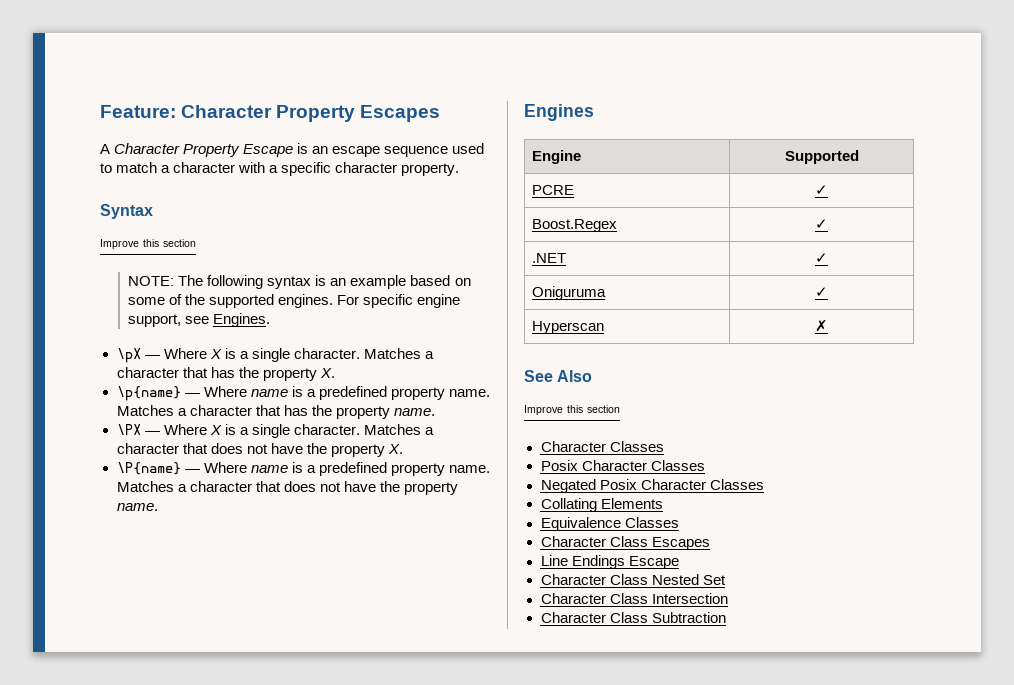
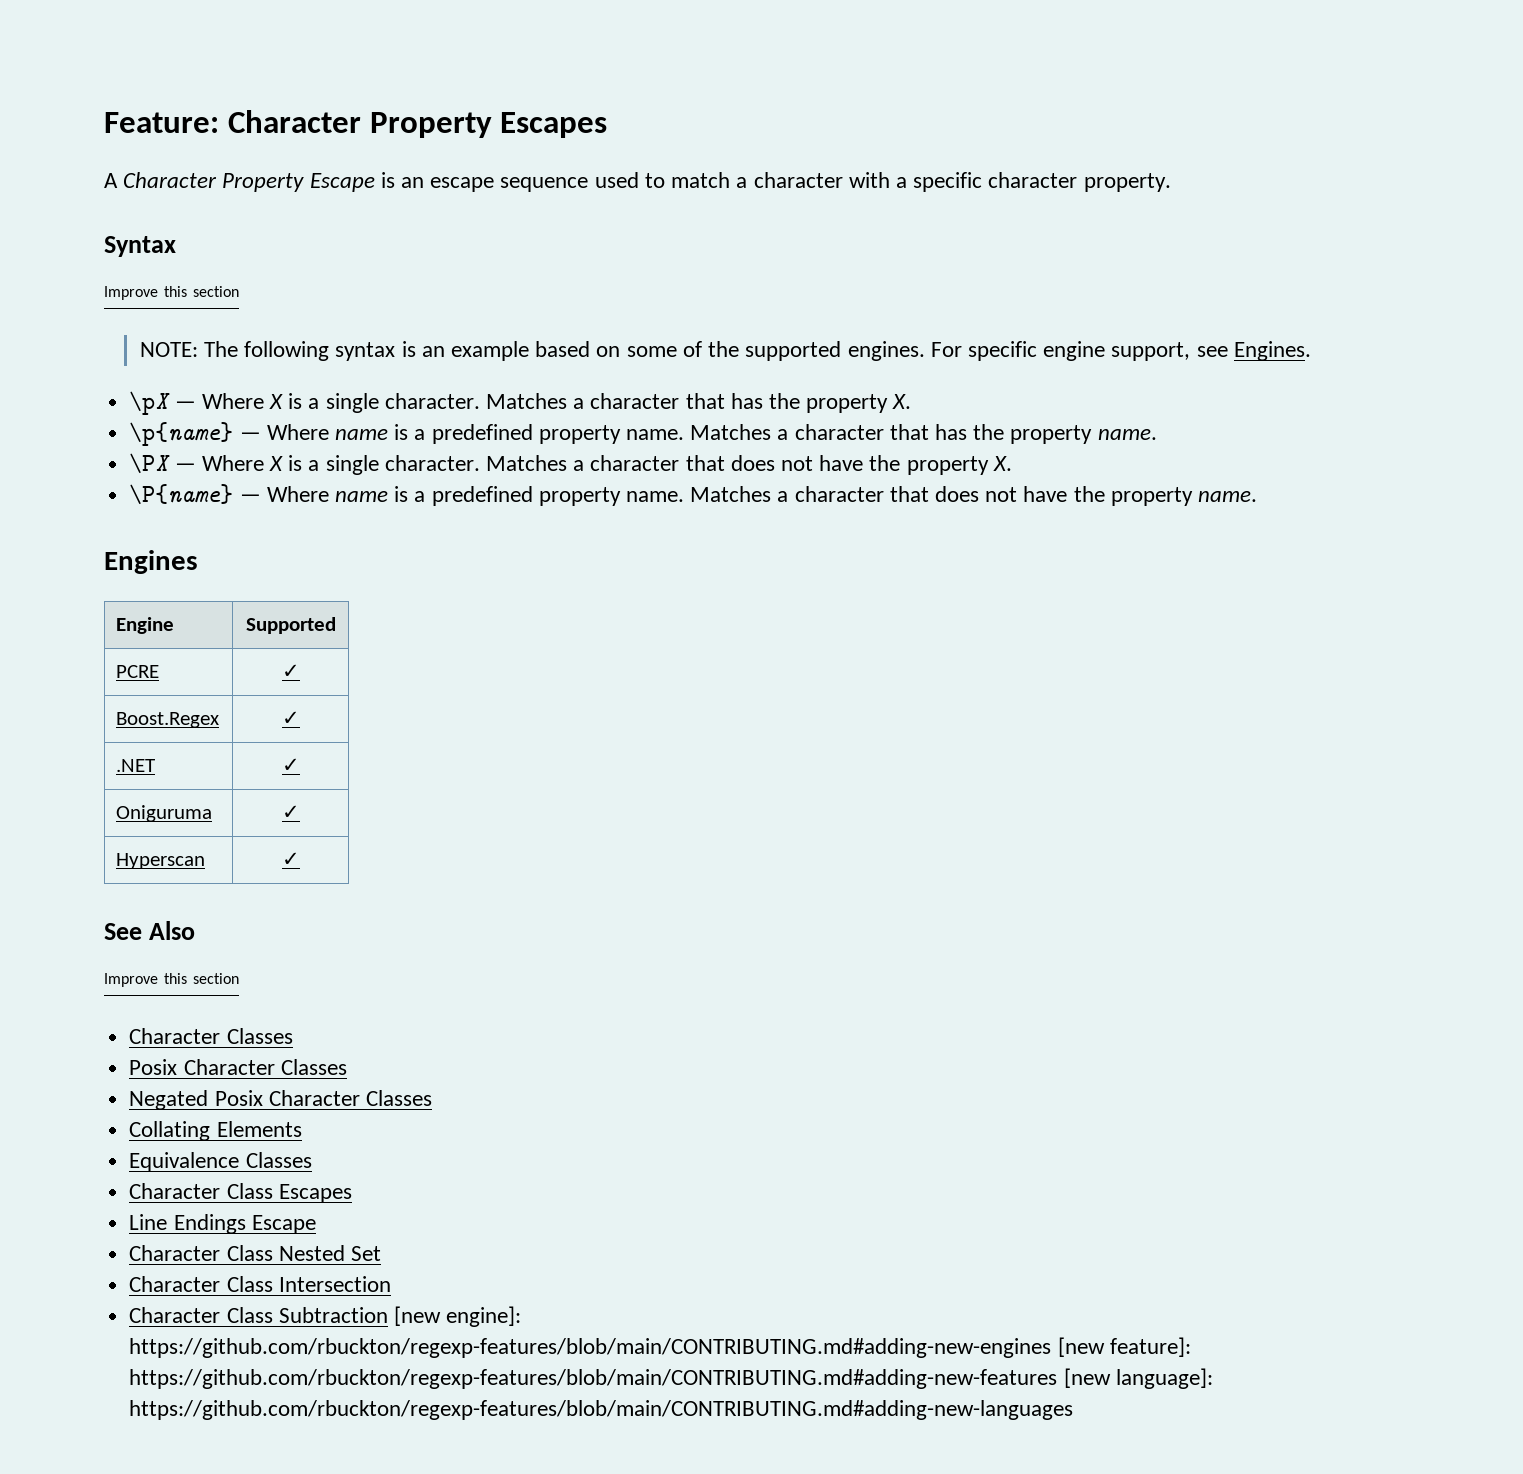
- Hyperscan | ✗
+ Hyperscan | ✓
- Character Class Subtraction
+ Character Class Subtraction [new engine]: https://github.com/rbuckton/regexp-features/blob/main/CONTRIBUTING.md#adding-new-engines [new feature]: https://github.com/rbuckton/regexp-features/blob/main/CONTRIBUTING.md#adding-new-features [new language]: https://github.com/rbuckton/regexp-features/blob/main/CONTRIBUTING.md#adding-new-languages

